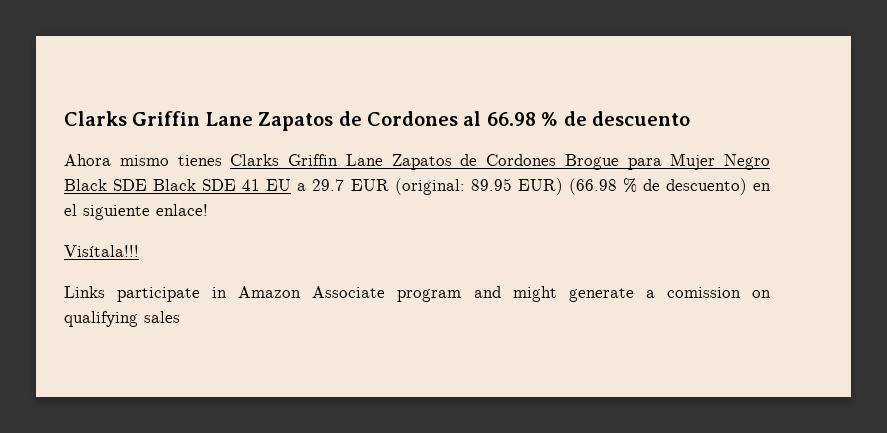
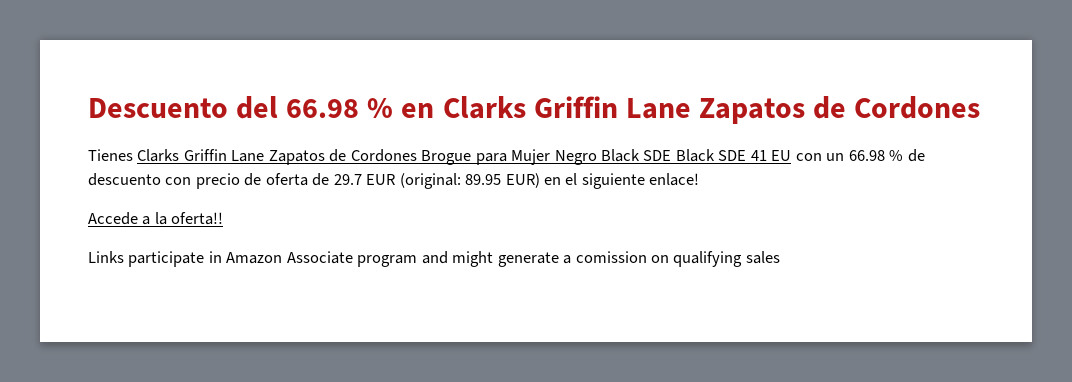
- Clarks Griffin Lane Zapatos de Cordones al 66.98 % de descuento
- Ahora mismo tienes Clarks Griffin Lane Zapatos de Cordones Brogue para Mujer Negro Black SDE Black SDE 41 EU a 29.7 EUR (original: 89.95 EUR) (66.98 % de descuento) en el siguiente enlace!
+ Descuento del 66.98 % en Clarks Griffin Lane Zapatos de Cordones
+ Tienes Clarks Griffin Lane Zapatos de Cordones Brogue para Mujer Negro Black SDE Black SDE 41 EU con un 66.98 % de descuento con precio de oferta de 29.7 EUR (original: 89.95 EUR) en el siguiente enlace!
- Visítala!!!
+ Accede a la oferta!!

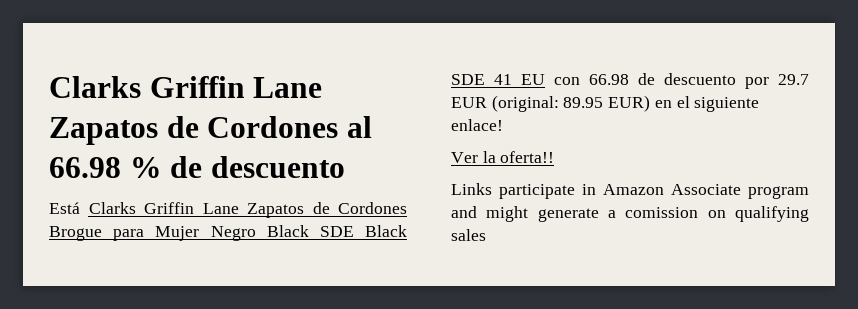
- Descuento del 66.98 % en Clarks Griffin Lane Zapatos de Cordones
- Tienes Clarks Griffin Lane Zapatos de Cordones Brogue para Mujer Negro Black SDE Black SDE 41 EU con un 66.98 % de descuento con precio de oferta de 29.7 EUR (original: 89.95 EUR) en el siguiente enlace!
+ Clarks Griffin Lane Zapatos de Cordones al 66.98 % de descuento
+ Está Clarks Griffin Lane Zapatos de Cordones Brogue para Mujer Negro Black SDE Black SDE 41 EU con 66.98 de descuento por 29.7 EUR (original: 89.95 EUR) en el siguiente enlace!
- Accede a la oferta!!
+ Ver la oferta!!

